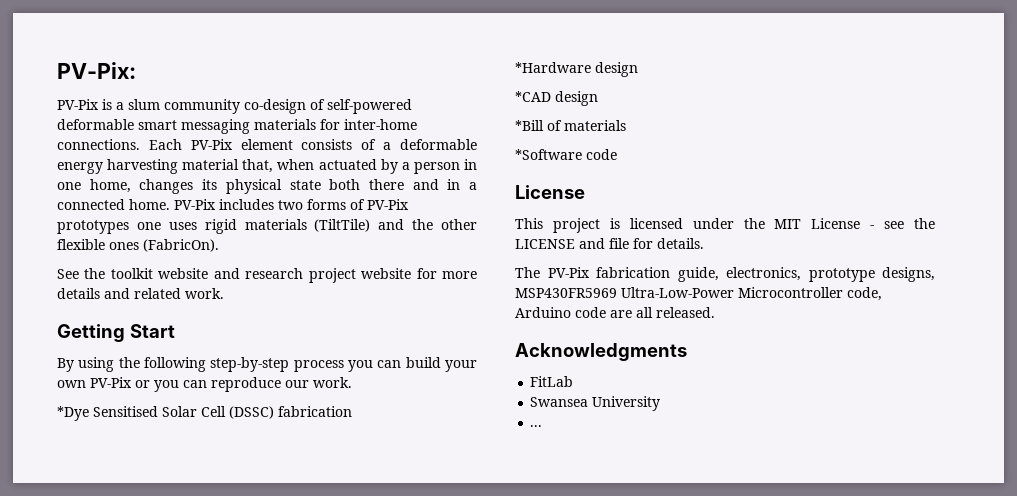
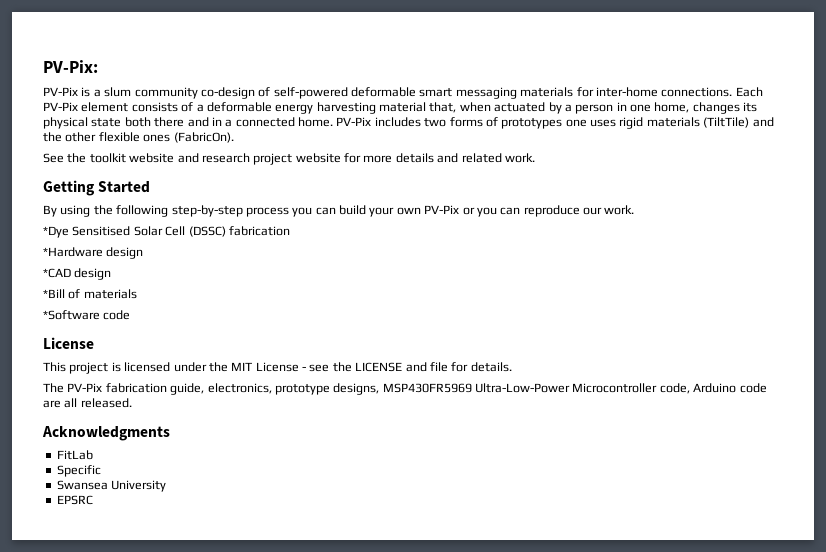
- PV-Pix includes two forms of PV-Pix prototypes one uses rigid materials (TiltTile) and the other flexible ones (FabricOn).
+ PV-Pix includes two forms of prototypes one uses rigid materials (TiltTile) and the other flexible ones (FabricOn).
- Getting Start
+ Getting Started
+ Specific
- ...
+ EPSRC

